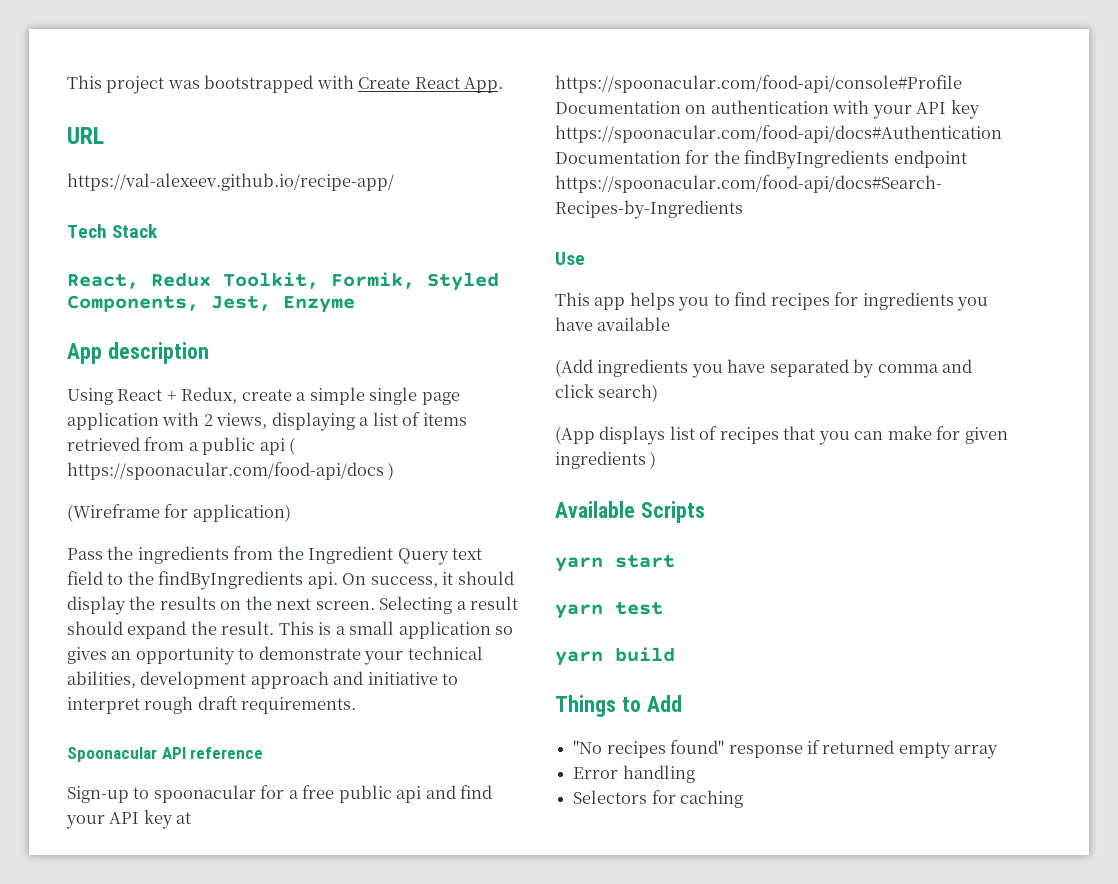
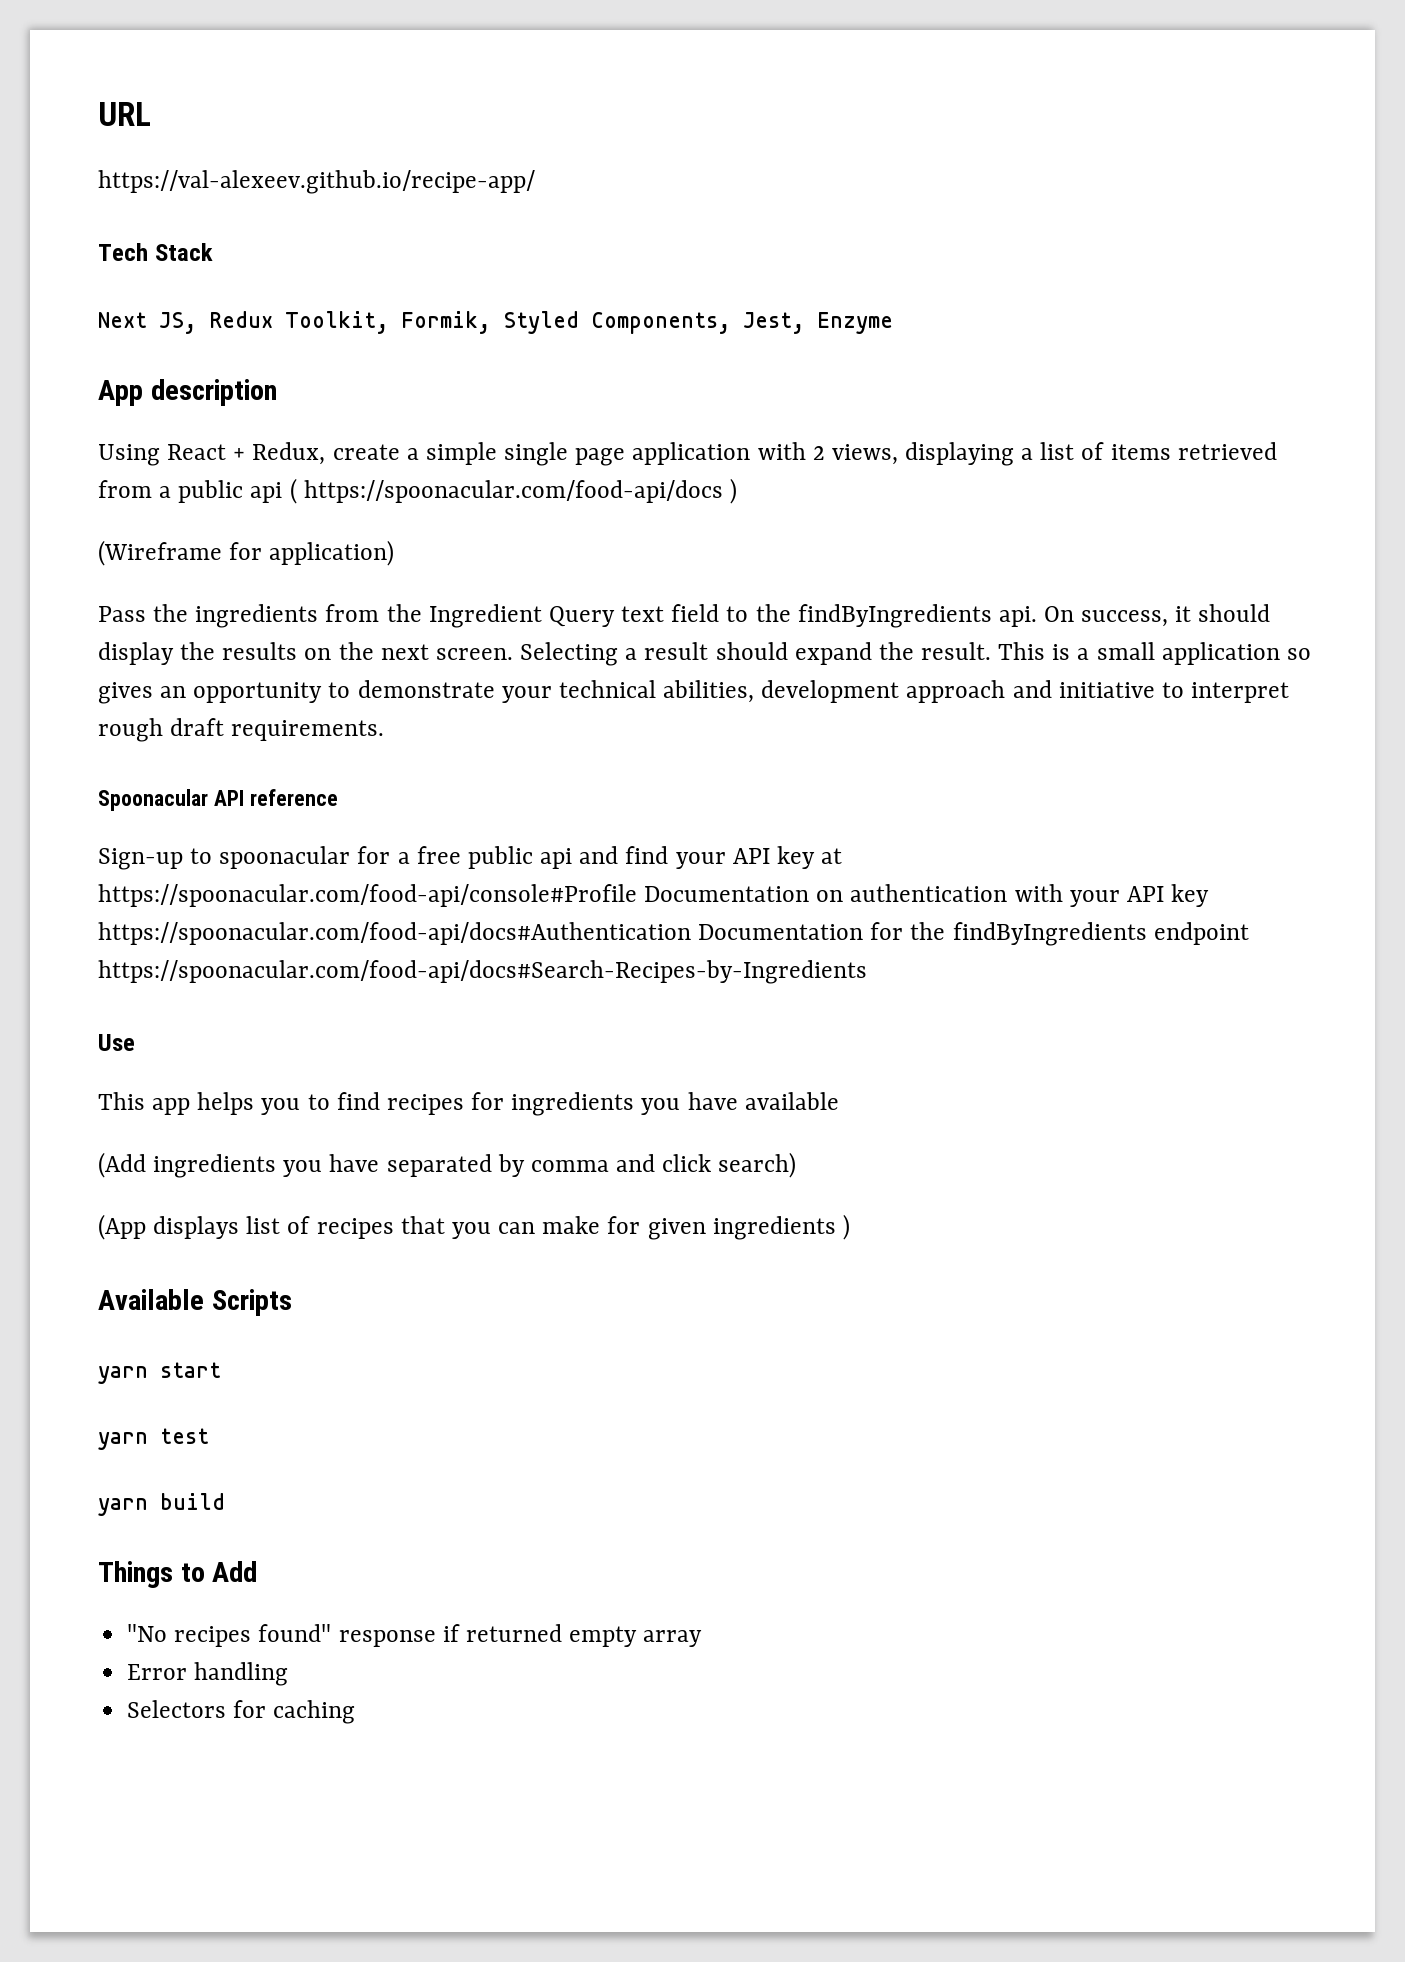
- This project was bootstrapped with Create React App.
- React, Redux Toolkit, Formik, Styled Components, Jest, Enzyme
+ Next JS, Redux Toolkit, Formik, Styled Components, Jest, Enzyme

